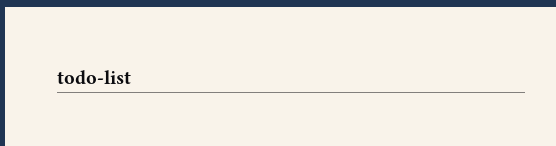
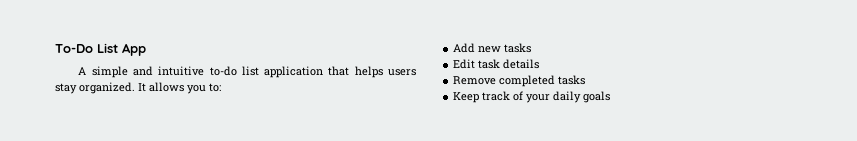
- todo-list
+ To-Do List App
+ A simple and intuitive to-do list application that helps users stay organized. It allows you to:
+ Add new tasks
+ Edit task details
+ Remove completed tasks
+ Keep track of your daily goals

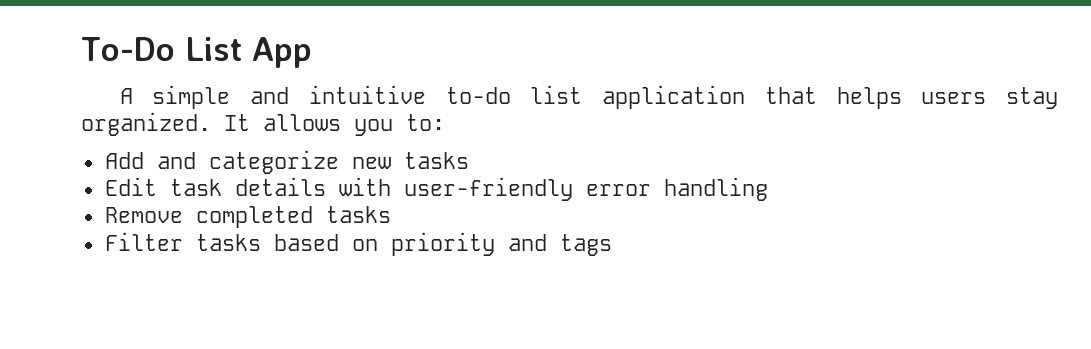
- Add new tasks
+ Add and categorize new tasks
- Edit task details
+ Edit task details with user-friendly error handling
- Keep track of your daily goals
+ Filter tasks based on priority and tags

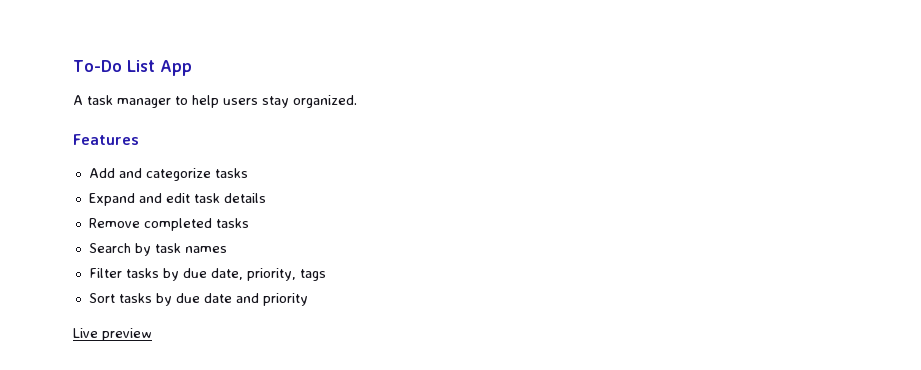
- A simple and intuitive to-do list application that helps users stay organized. It allows you to:
+ A task manager to help users stay organized.
+ Features
- Add and categorize new tasks
- Edit task details with user-friendly error handling
+ Add and categorize tasks
+ Expand and edit task details
- Filter tasks based on priority and tags
+ Search by task names
+ Filter tasks by due date, priority, tags
+ Sort tasks by due date and priority
+ Live preview

